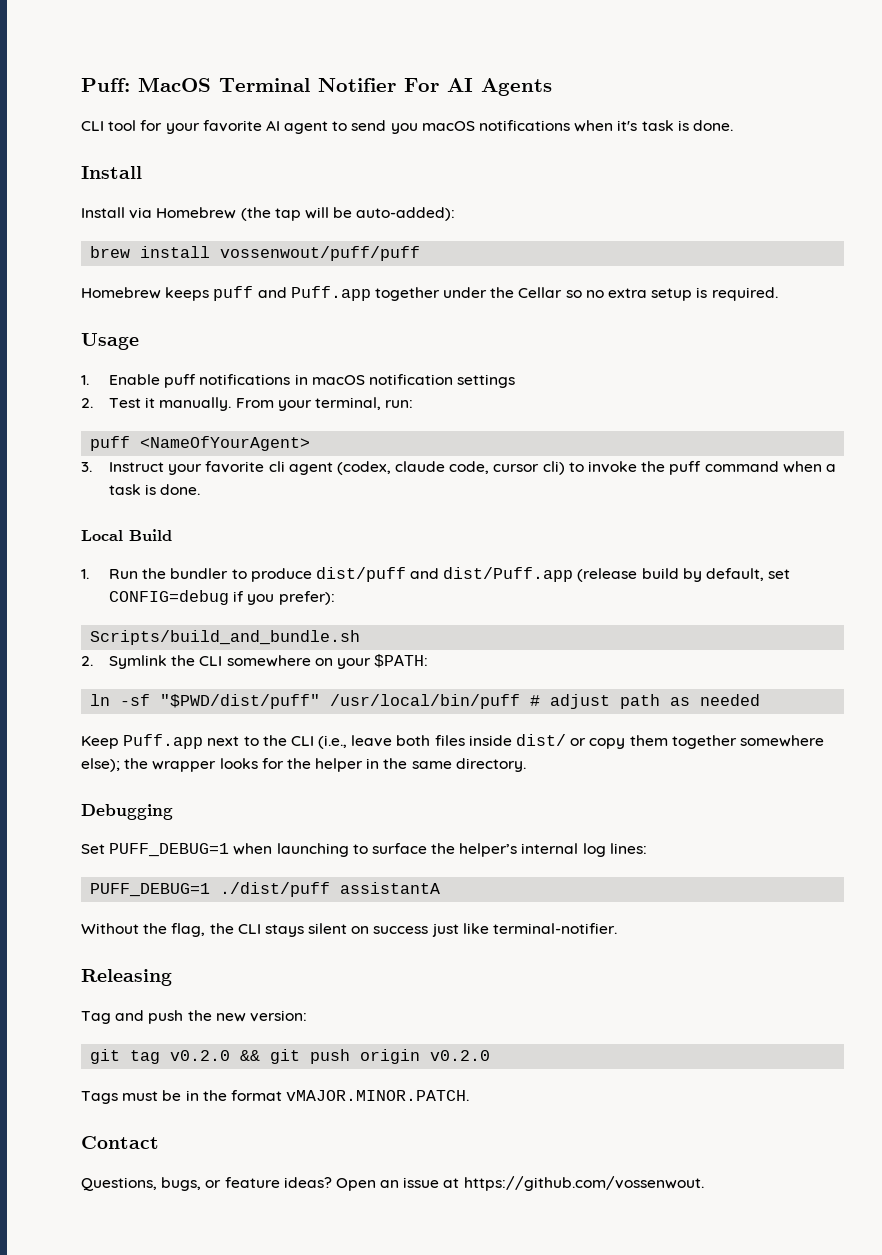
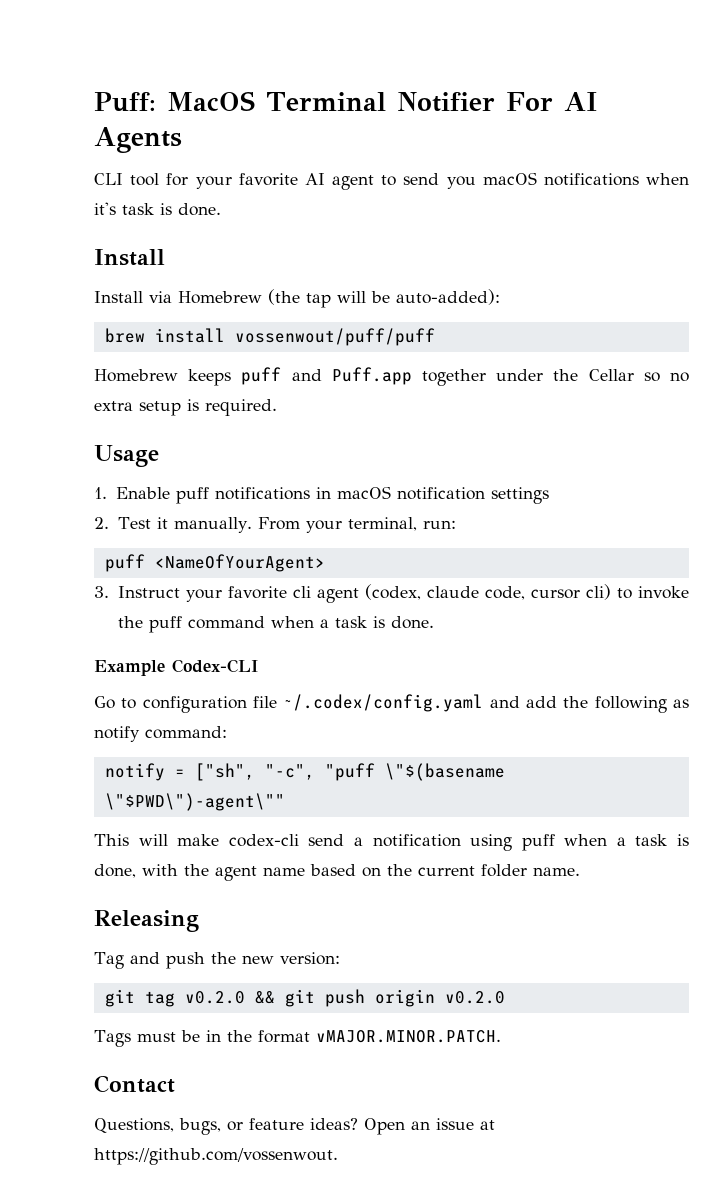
- Local Build
- 1. Run the bundler to produce dist/puff and dist/Puff.app (release build by default, set CONFIG=debug if you prefer):
- Scripts/build_and_bundle.sh
- 2. Symlink the CLI somewhere on your $PATH:
- ln -sf "$PWD/dist/puff" /usr/local/bin/puff # adjust path as needed
- Keep Puff.app next to the CLI (i.e., leave both files inside dist/ or copy them together somewhere else); the wrapper looks for the helper in the same directory.
- Debugging
- Set PUFF_DEBUG=1 when launching to surface the helper’s internal log lines:
- PUFF_DEBUG=1 ./dist/puff assistantA
- Without the flag, the CLI stays silent on success just like terminal-notifier.
+ Example Codex-CLI
+ Go to configuration file ~/.codex/config.yaml and add the following as notify command:
+ notify = ["sh", "-c", "puff \"$(basename \"$PWD\")-agent\""
+ This will make codex-cli send a notification using puff when a task is done, with the agent name based on the current folder name.

